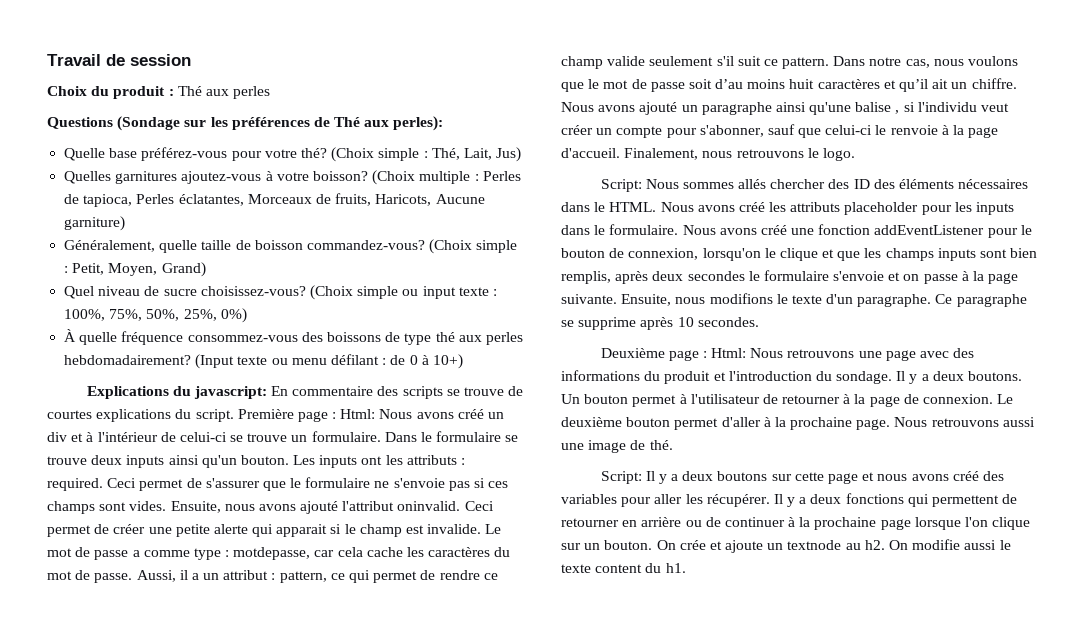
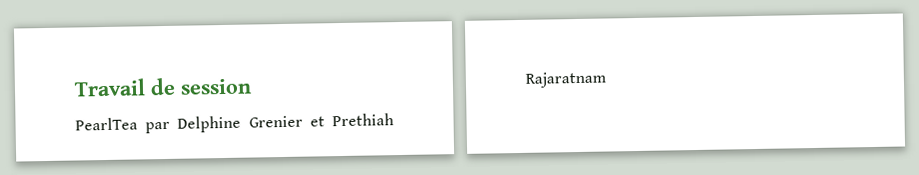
- Choix du produit : Thé aux perles
- Questions (Sondage sur les préférences de Thé aux perles):
- Quelle base préférez-vous pour votre thé? (Choix simple : Thé, Lait, Jus)
- Quelles garnitures ajoutez-vous à votre boisson? (Choix multiple : Perles de tapioca, Perles éclatantes, Morceaux de fruits, Haricots, Aucune garniture)
- Généralement, quelle taille de boisson commandez-vous? (Choix simple : Petit, Moyen, Grand)
- Quel niveau de sucre choisissez-vous? (Choix simple ou input texte : 100%, 75%, 50%, 25%, 0%)
- À quelle fréquence consommez-vous des boissons de type thé aux perles hebdomadairement? (Input texte ou menu défilant : de 0 à 10+)
- Explications du javascript: En commentaire des scripts se trouve de courtes explications du script. Première page : Html: Nous avons créé un div et à l'intérieur de celui-ci se trouve un formulaire. Dans le formulaire se trouve deux inputs ainsi qu'un bouton. Les inputs ont les attributs : required. Ceci permet de s'assurer que le formulaire ne s'envoie pas si ces champs sont vides. Ensuite, nous avons ajouté l'attribut oninvalid. Ceci permet de créer une petite alerte qui apparait si le champ est invalide. Le mot de passe a comme type : motdepasse, car cela cache les caractères du mot de passe. Aussi, il a un attribut : pattern, ce qui permet de rendre ce champ valide seulement s'il suit ce pattern. Dans notre cas, nous voulons que le mot de passe soit d’au moins huit caractères et qu’il ait un chiffre. Nous avons ajouté un paragraphe ainsi qu'une balise , si l'individu veut créer un compte pour s'abonner, sauf que celui-ci le renvoie à la page d'accueil. Finalement, nous retrouvons le logo.
- Script: Nous sommes allés chercher des ID des éléments nécessaires dans le HTML. Nous avons créé les attributs placeholder pour les inputs dans le formulaire. Nous avons créé une fonction addEventListener pour le bouton de connexion, lorsqu'on le clique et que les champs inputs sont bien remplis, après deux secondes le formulaire s'envoie et on passe à la page suivante. Ensuite, nous modifions le texte d'un paragraphe. Ce paragraphe se supprime après 10 secondes.
- Deuxième page : Html: Nous retrouvons une page avec des informations du produit et l'introduction du sondage. Il y a deux boutons. Un bouton permet à l'utilisateur de retourner à la page de connexion. Le deuxième bouton permet d'aller à la prochaine page. Nous retrouvons aussi une image de thé.
- Script: Il y a deux boutons sur cette page et nous avons créé des variables pour aller les récupérer. Il y a deux fonctions qui permettent de retourner en arrière ou de continuer à la prochaine page lorsque l'on clique sur un bouton. On crée et ajoute un textnode au h2. On modifie aussi le texte content du h1.
+ PearlTea par Delphine Grenier et Prethiah Rajaratnam

